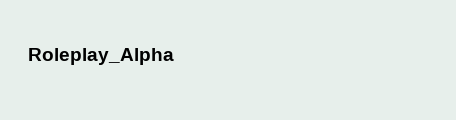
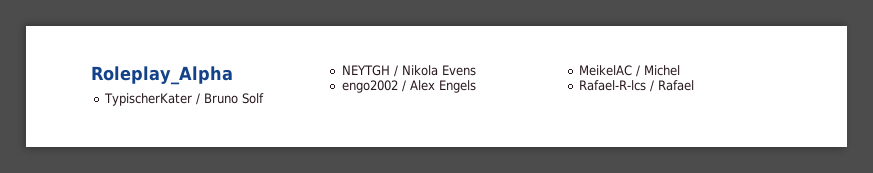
+ TypischerKater / Bruno Solf
+ NEYTGH / Nikola Evens
+ engo2002 / Alex Engels
+ MeikelAC / Michel
+ Rafael-R-lcs / Rafael

